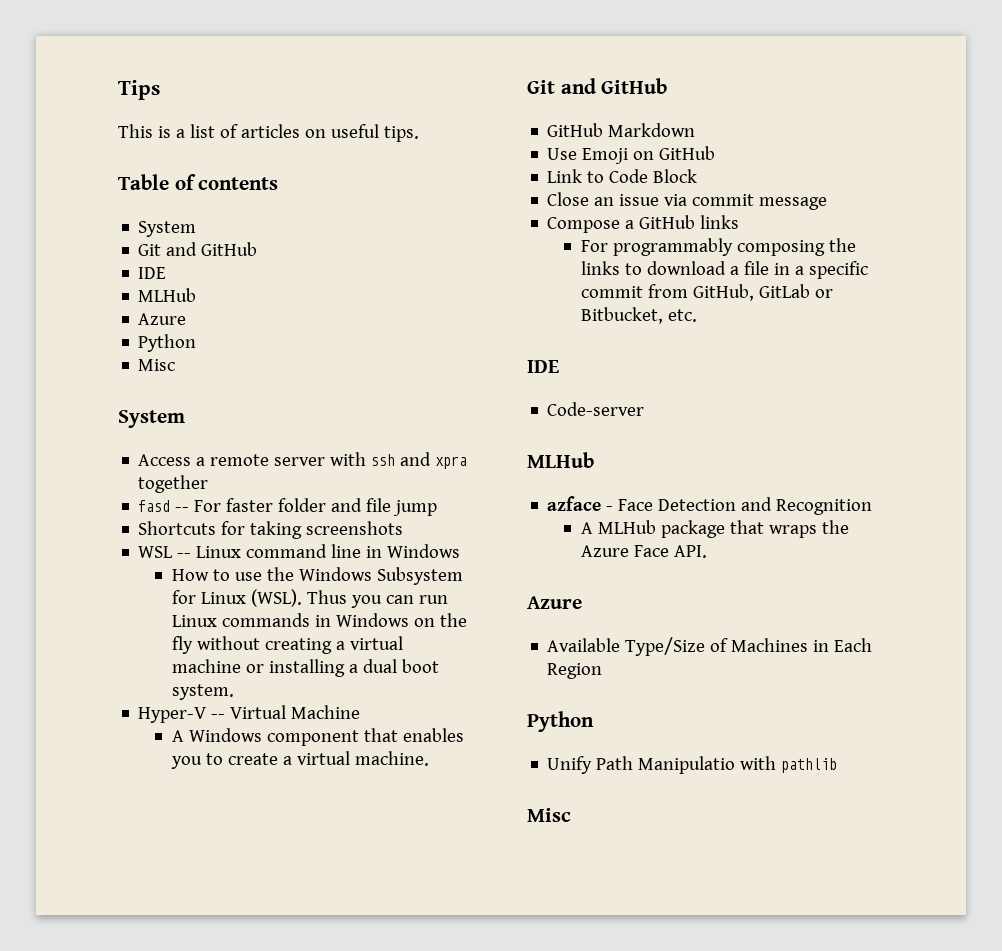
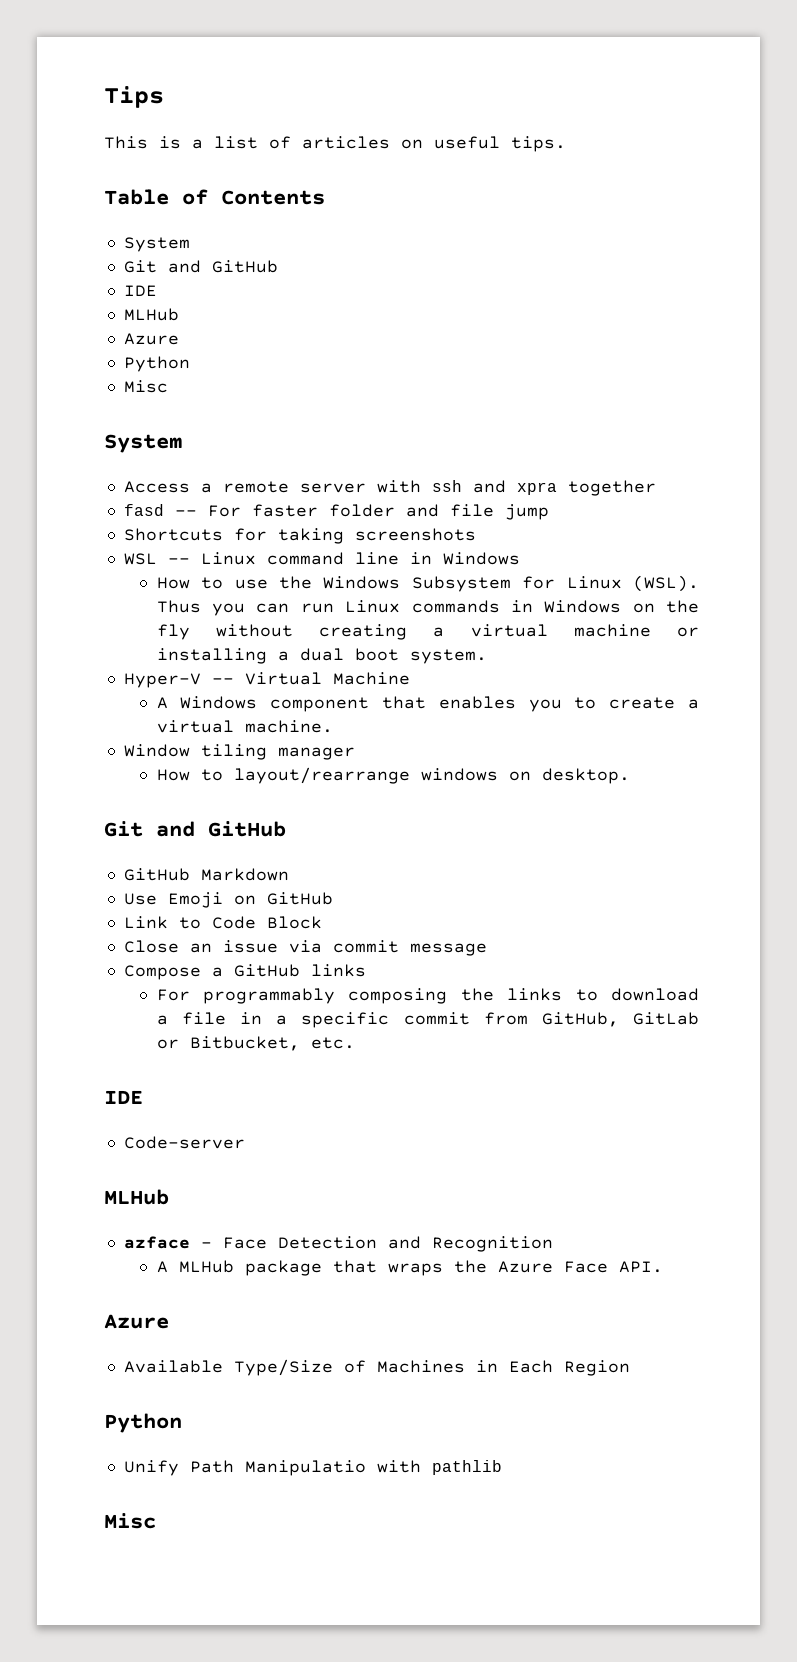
- Table of contents
+ Table of Contents
+ Window tiling manager
+ How to layout/rearrange windows on desktop.

